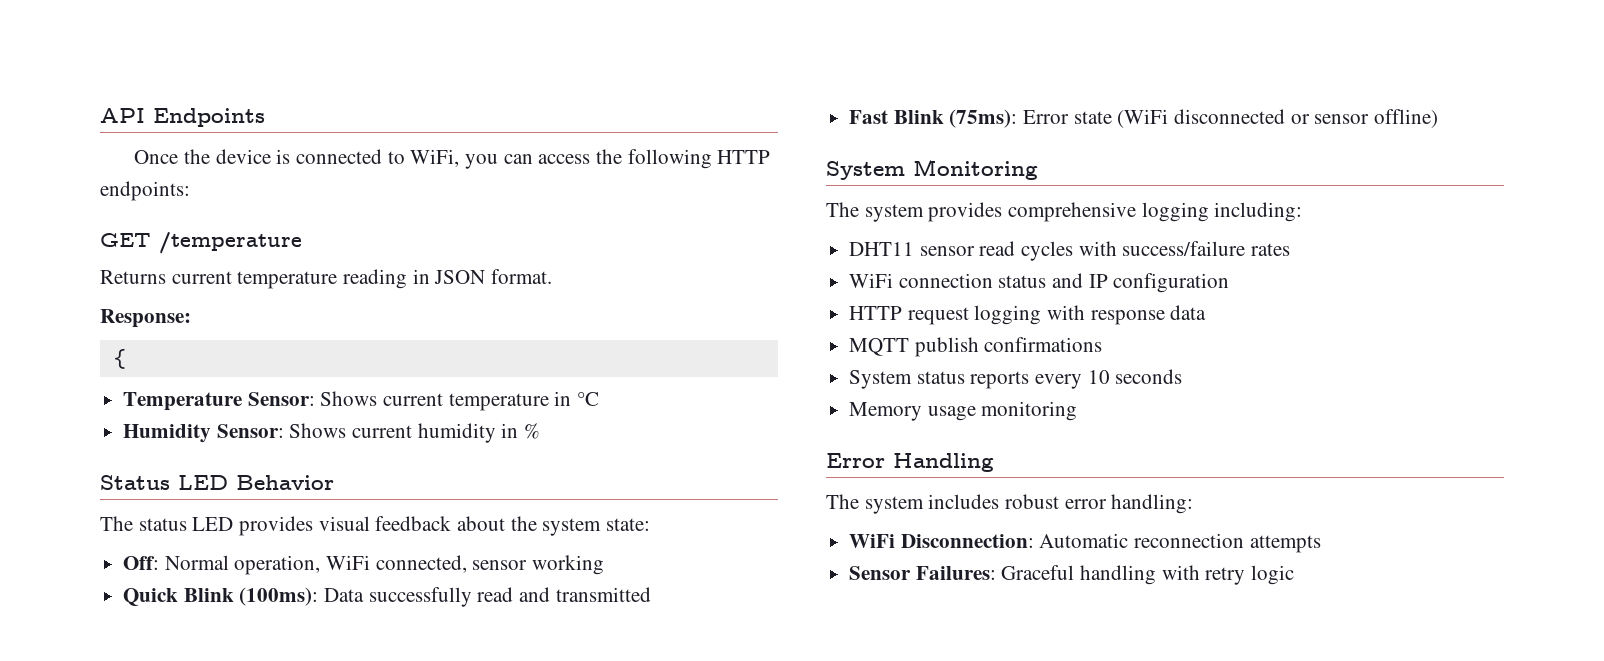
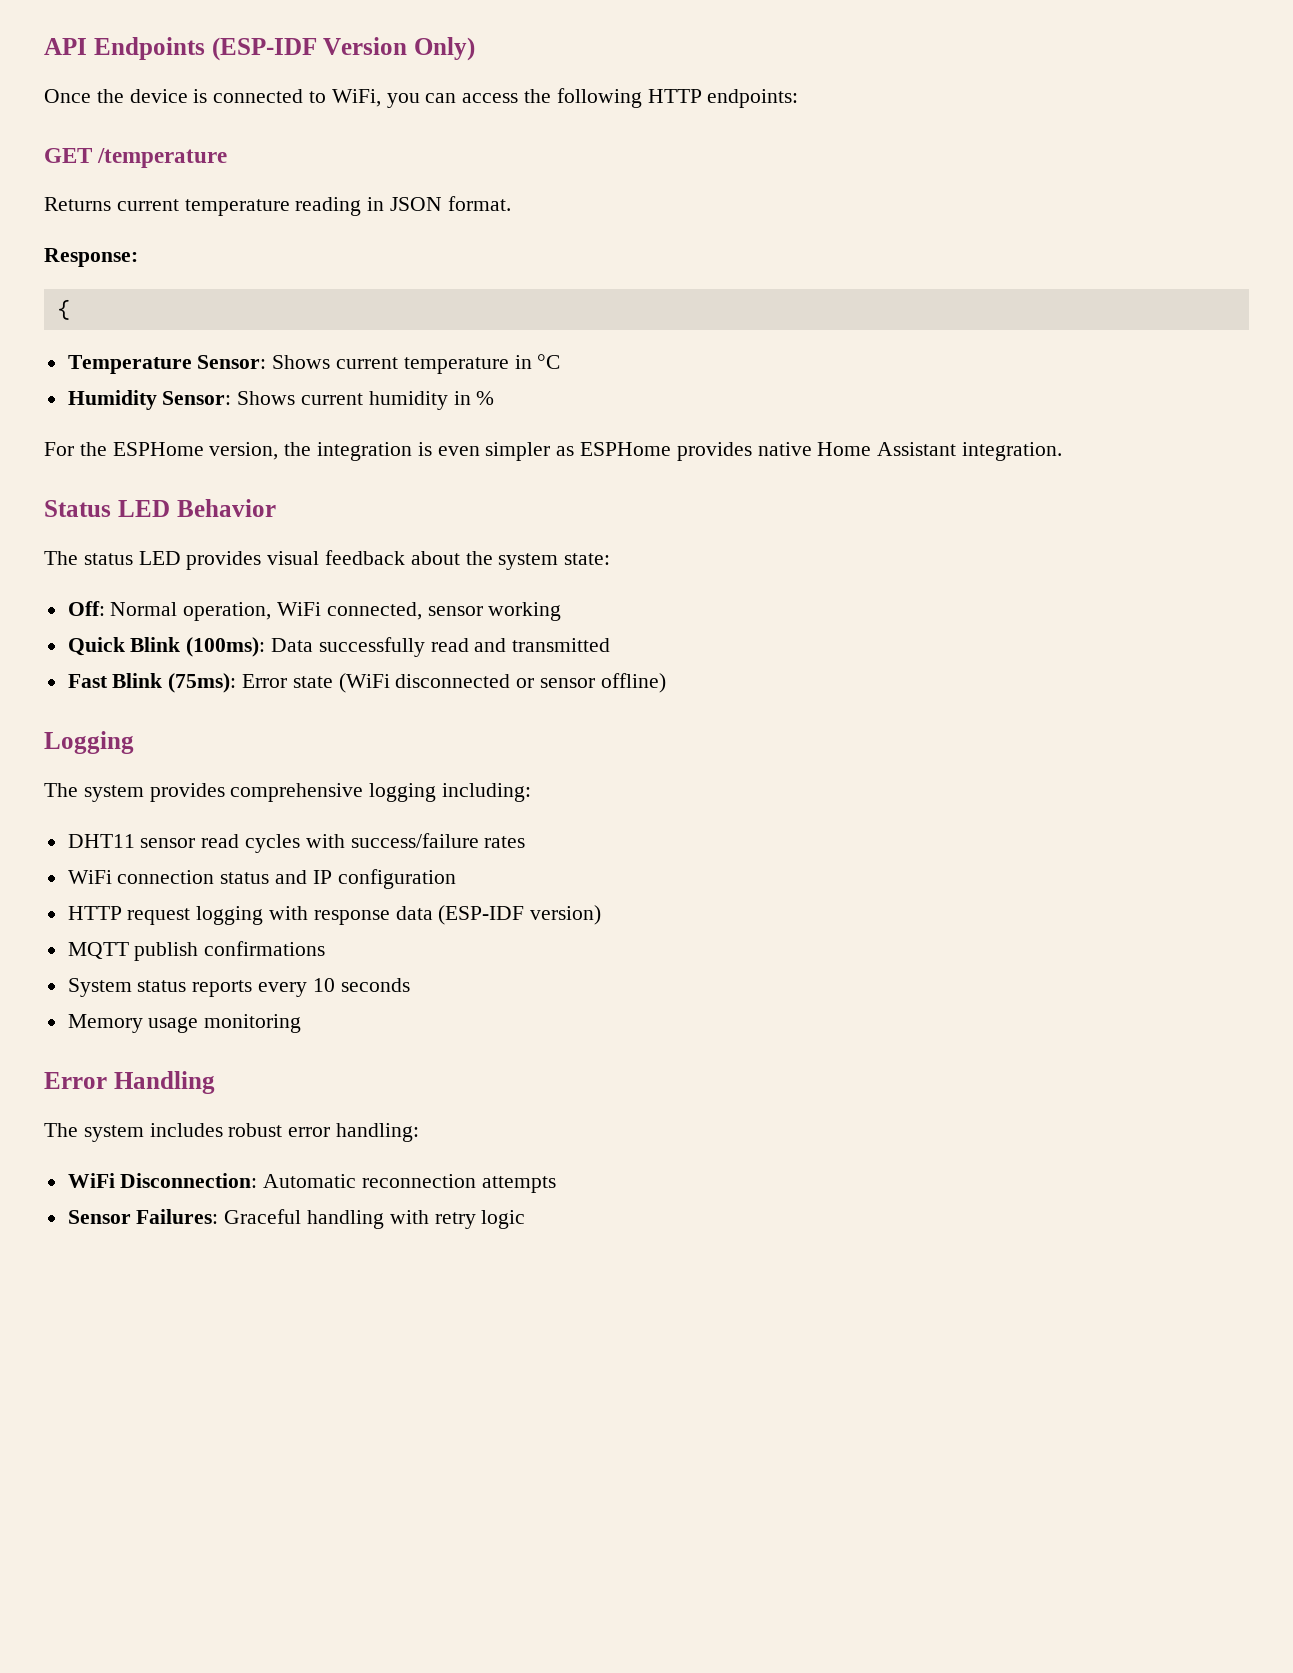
- API Endpoints
+ API Endpoints (ESP-IDF Version Only)
+ For the ESPHome version, the integration is even simpler as ESPHome provides native Home Assistant integration.
- System Monitoring
+ Logging
- HTTP request logging with response data
+ HTTP request logging with response data (ESP-IDF version)

